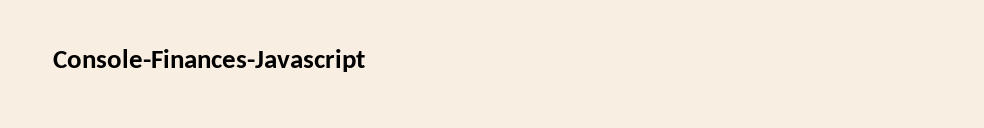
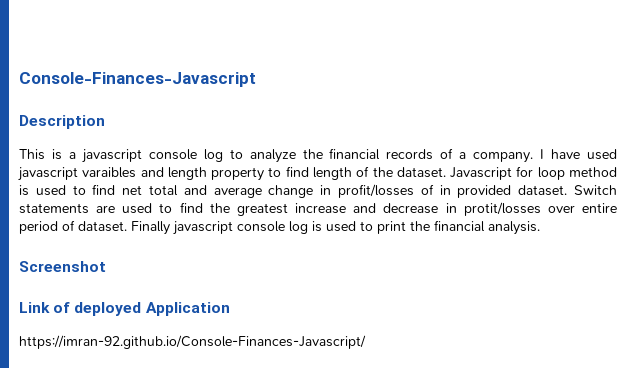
+ Description
+ This is a javascript console log to analyze the financial records of a company. I have used javascript varaibles and length property to find length of the dataset. Javascript for loop method is used to find net total and average change in profit/losses of in provided dataset. Switch statements are used to find the greatest increase and decrease in protit/losses over entire period of dataset. Finally javascript console log is used to print the financial analysis.
+ Screenshot
+ Link of deployed Application
+ https://imran-92.github.io/Console-Finances-Javascript/

